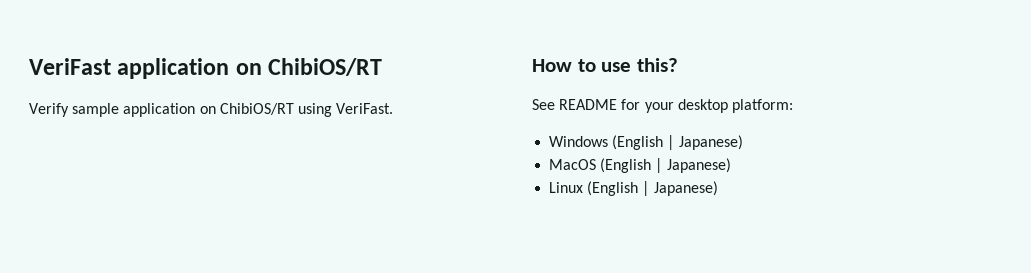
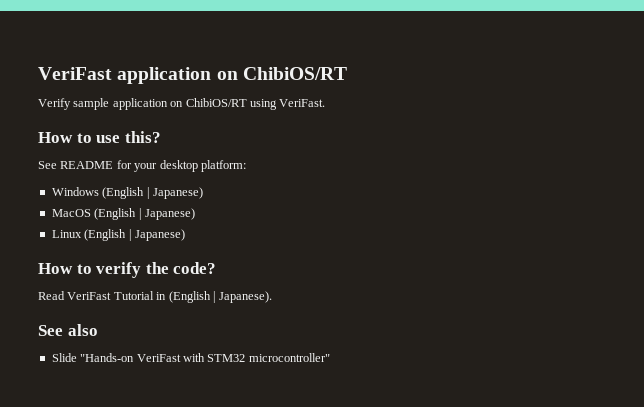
+ How to verify the code?
+ Read VeriFast Tutorial in (English | Japanese).
+ See also
+ Slide "Hands-on VeriFast with STM32 microcontroller"

